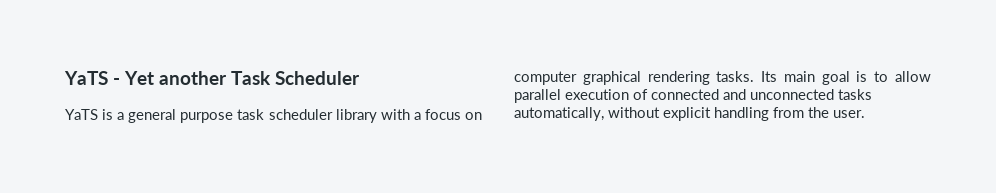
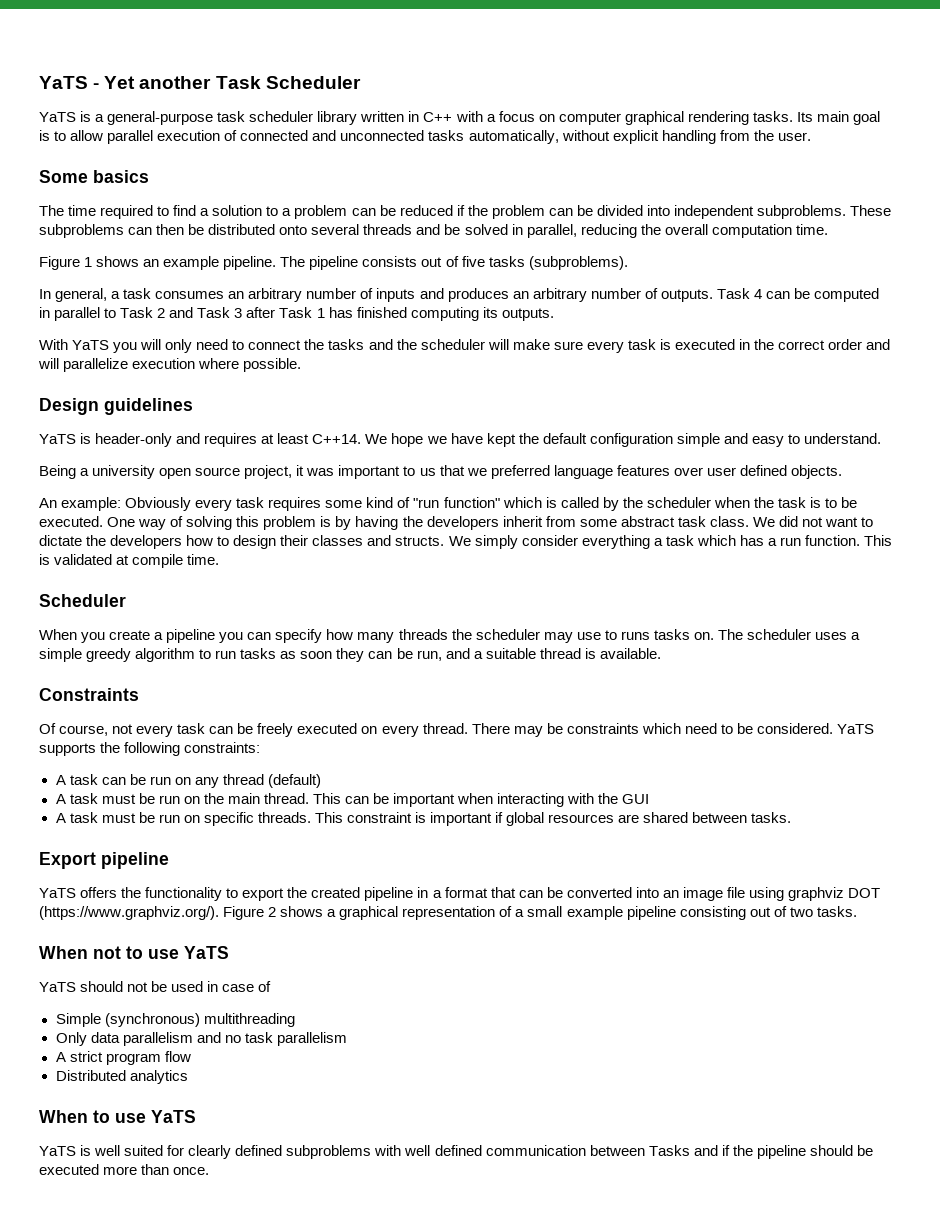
- YaTS is a general purpose task scheduler library with a focus on computer graphical rendering tasks.
+ YaTS is a general-purpose task scheduler library written in C++ with a focus on computer graphical rendering tasks.
+ Some basics
+ The time required to find a solution to a problem can be reduced if the problem can be divided into independent subproblems. These subproblems can then be distributed onto several threads and be solved in parallel, reducing the overall computation time.
+ Figure 1 shows an example pipeline. The pipeline consists out of five tasks (subproblems).
+ In general, a task consumes an arbitrary number of inputs and produces an arbitrary number of outputs. Task 4 can be computed in parallel to Task 2 and Task 3 after Task 1 has finished computing its outputs.
+ With YaTS you will only need to connect the tasks and the scheduler will make sure every task is executed in the correct order and will parallelize execution where possible.
+ Design guidelines
+ YaTS is header-only and requires at least C++14. We hope we have kept the default configuration simple and easy to understand.
+ Being a university open source project, it was important to us that we preferred language features over user defined objects.
+ An example: Obviously every task requires some kind of "run function" which is called by the scheduler when the task is to be executed. One way of solving this problem is by having the developers inherit from some abstract task class. We did not want to dictate the developers how to design their classes and structs. We simply consider everything a task which has a run function. This is validated at compile time.
+ Scheduler
+ When you create a pipeline you can specify how many threads the scheduler may use to runs tasks on. The scheduler uses a simple greedy algorithm to run tasks as soon they can be run, and a suitable thread is available.
+ Constraints
+ Of course, not every task can be freely executed on every thread. There may be constraints which need to be considered. YaTS supports the following constraints:
+ A task can be run on any thread (default)
+ A task must be run on the main thread. This can be important when interacting with the GUI
+ A task must be run on specific threads. This constraint is important if global resources are shared between tasks.
+ Export pipeline
+ YaTS offers the functionality to export the created pipeline in a format that can be converted into an image file using graphviz DOT (https://www.graphviz.org/). Figure 2 shows a graphical representation of a small example pipeline consisting out of two tasks.
+ When not to use YaTS
+ YaTS should not be used in case of
+ Simple (synchronous) multithreading
+ Only data parallelism and no task parallelism
+ A strict program flow
+ Distributed analytics
+ When to use YaTS
+ YaTS is well suited for clearly defined subproblems with well defined communication between Tasks and if the pipeline should be executed more than once.

